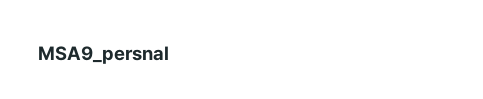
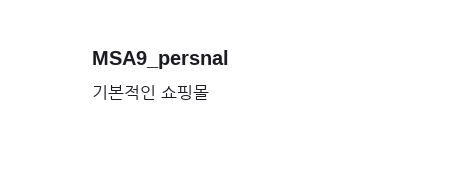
+ 기본적인 쇼핑몰

